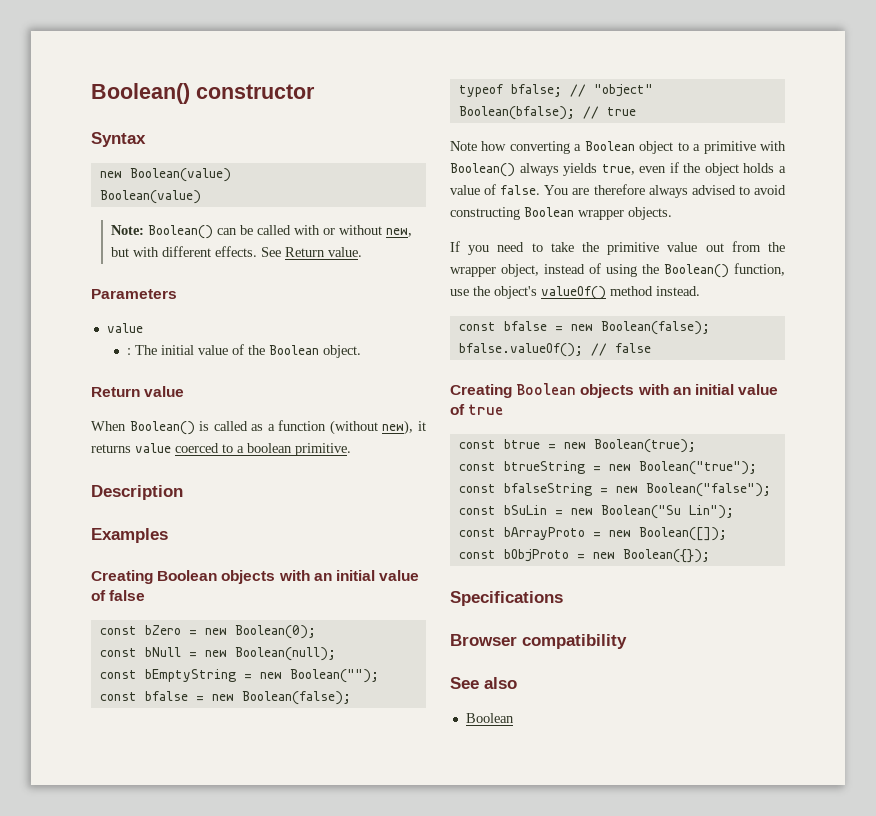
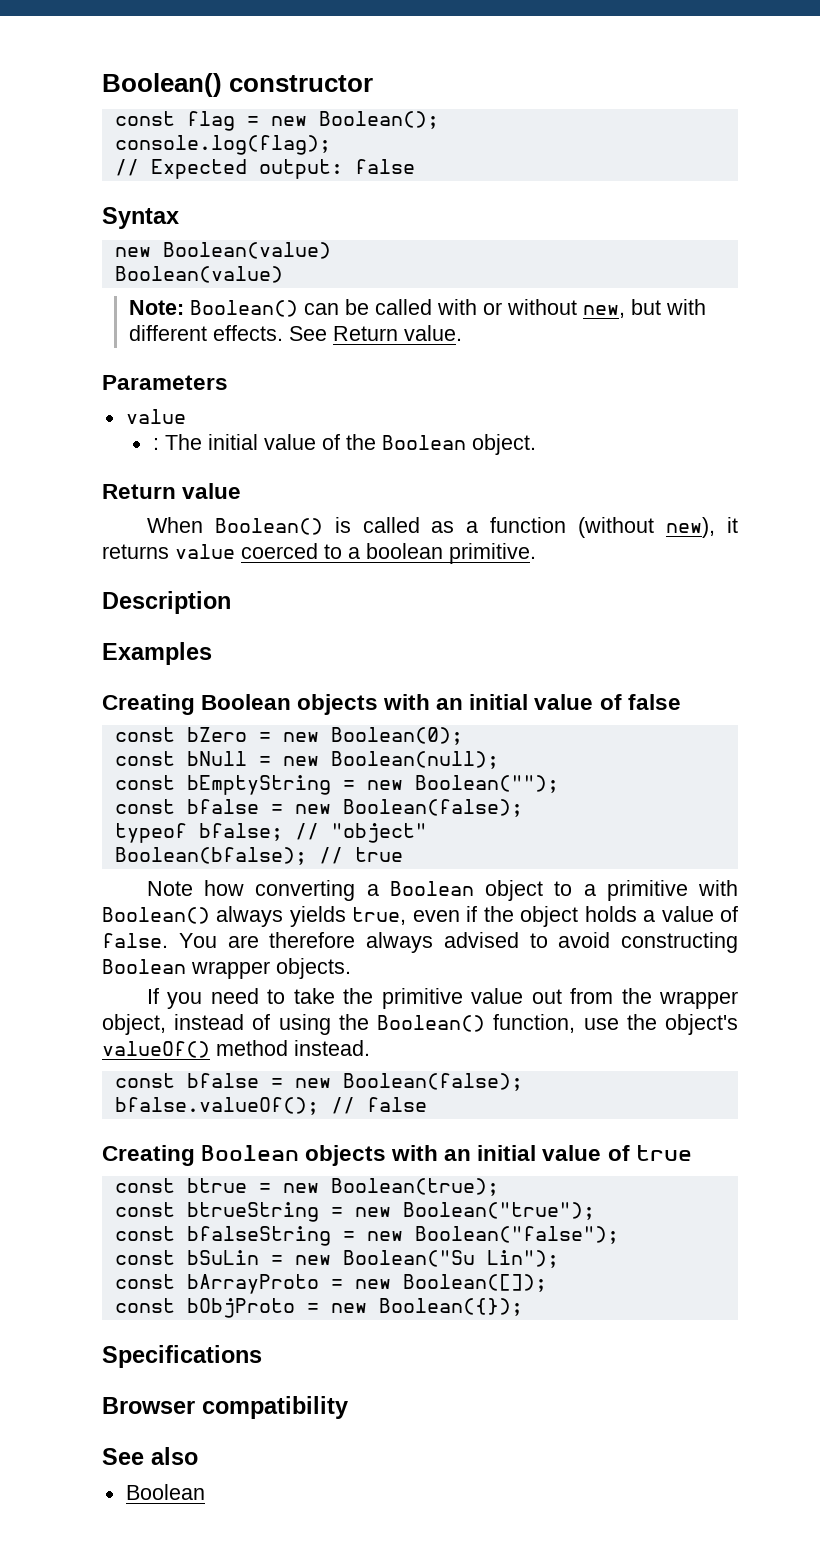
+ const flag = new Boolean();
+ console.log(flag);
+ // Expected output: false

